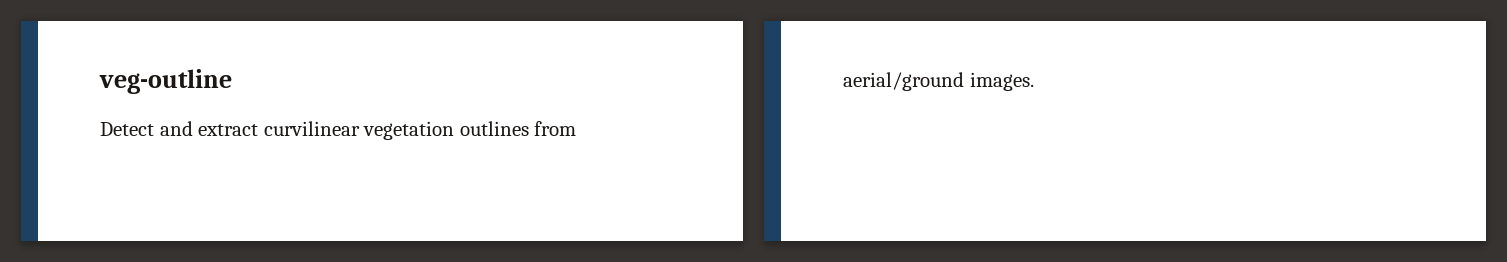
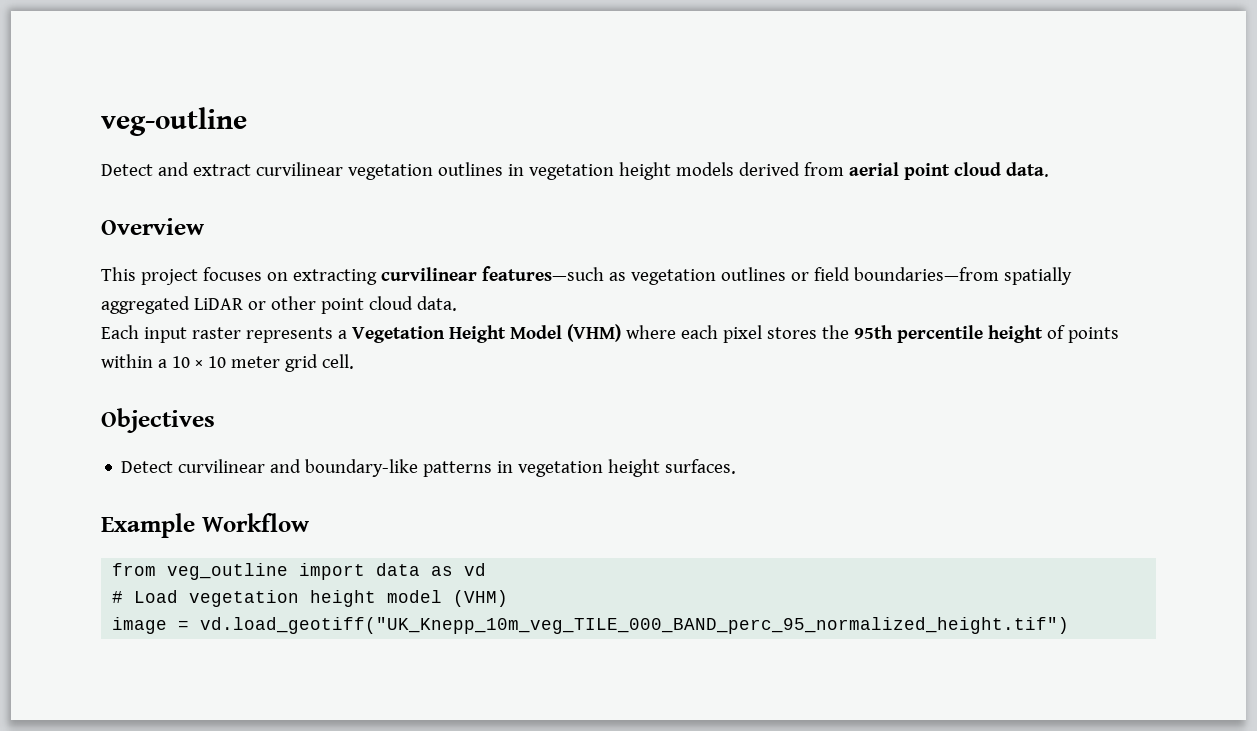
- Detect and extract curvilinear vegetation outlines from aerial/ground images.
+ Detect and extract curvilinear vegetation outlines in vegetation height models derived from aerial point cloud data.
+ Overview
+ This project focuses on extracting curvilinear features—such as vegetation outlines or field boundaries—from spatially aggregated LiDAR or other point cloud data.
+ Each input raster represents a Vegetation Height Model (VHM) where each pixel stores the 95th percentile height of points within a 10 × 10 meter grid cell.
+ Objectives
+ Detect curvilinear and boundary-like patterns in vegetation height surfaces.
+ Example Workflow
+ from veg_outline import data as vd
+ # Load vegetation height model (VHM)
+ image = vd.load_geotiff("UK_Knepp_10m_veg_TILE_000_BAND_perc_95_normalized_height.tif")

